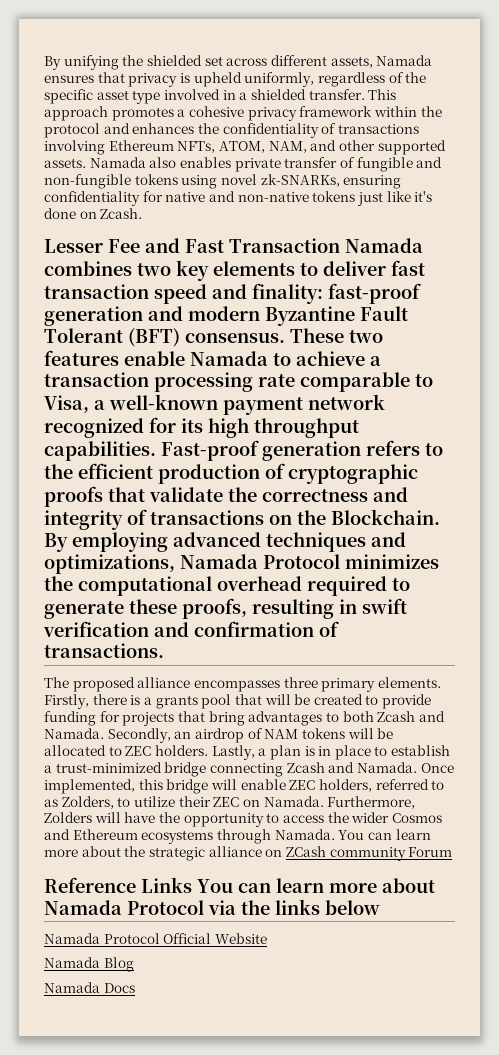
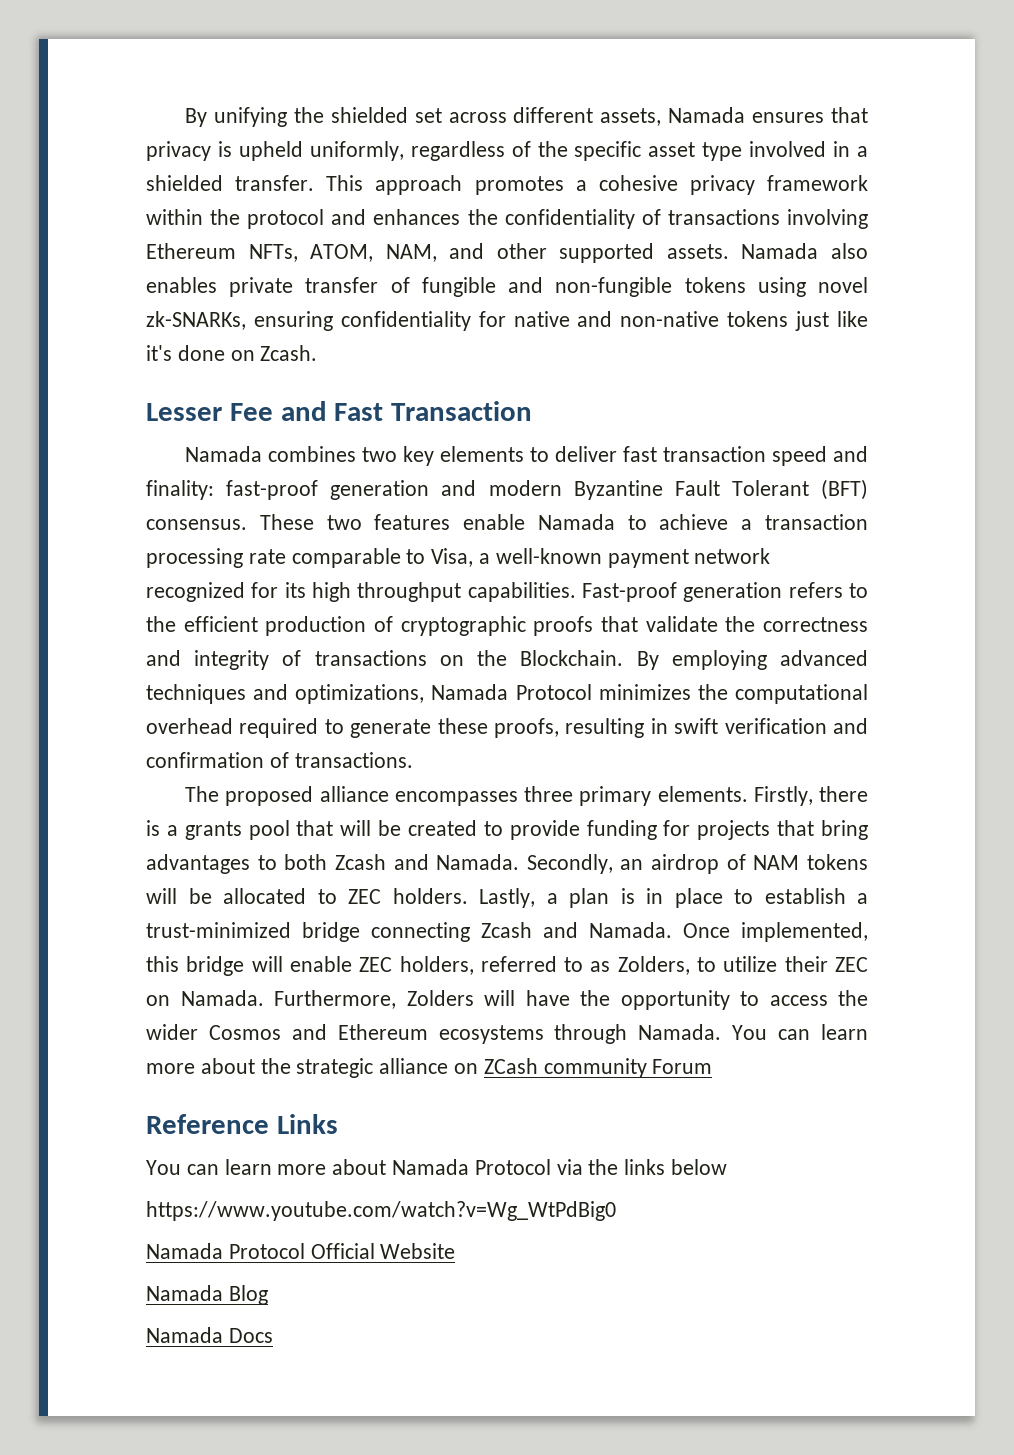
- Lesser Fee and Fast Transaction Namada combines two key elements to deliver fast transaction speed and finality: fast-proof generation and modern Byzantine Fault Tolerant (BFT) consensus.
+ Lesser Fee and Fast Transaction
+ Namada combines two key elements to deliver fast transaction speed and finality: fast-proof generation and modern Byzantine Fault Tolerant (BFT) consensus.
- Reference Links You can learn more about Namada Protocol via the links below
+ Reference Links
+ You can learn more about Namada Protocol via the links below
+ https://www.youtube.com/watch?v=Wg_WtPdBig0

